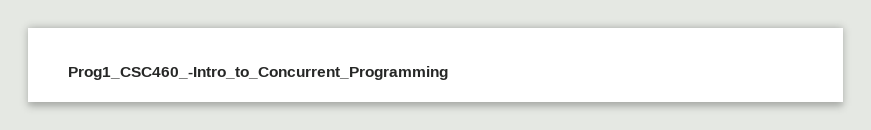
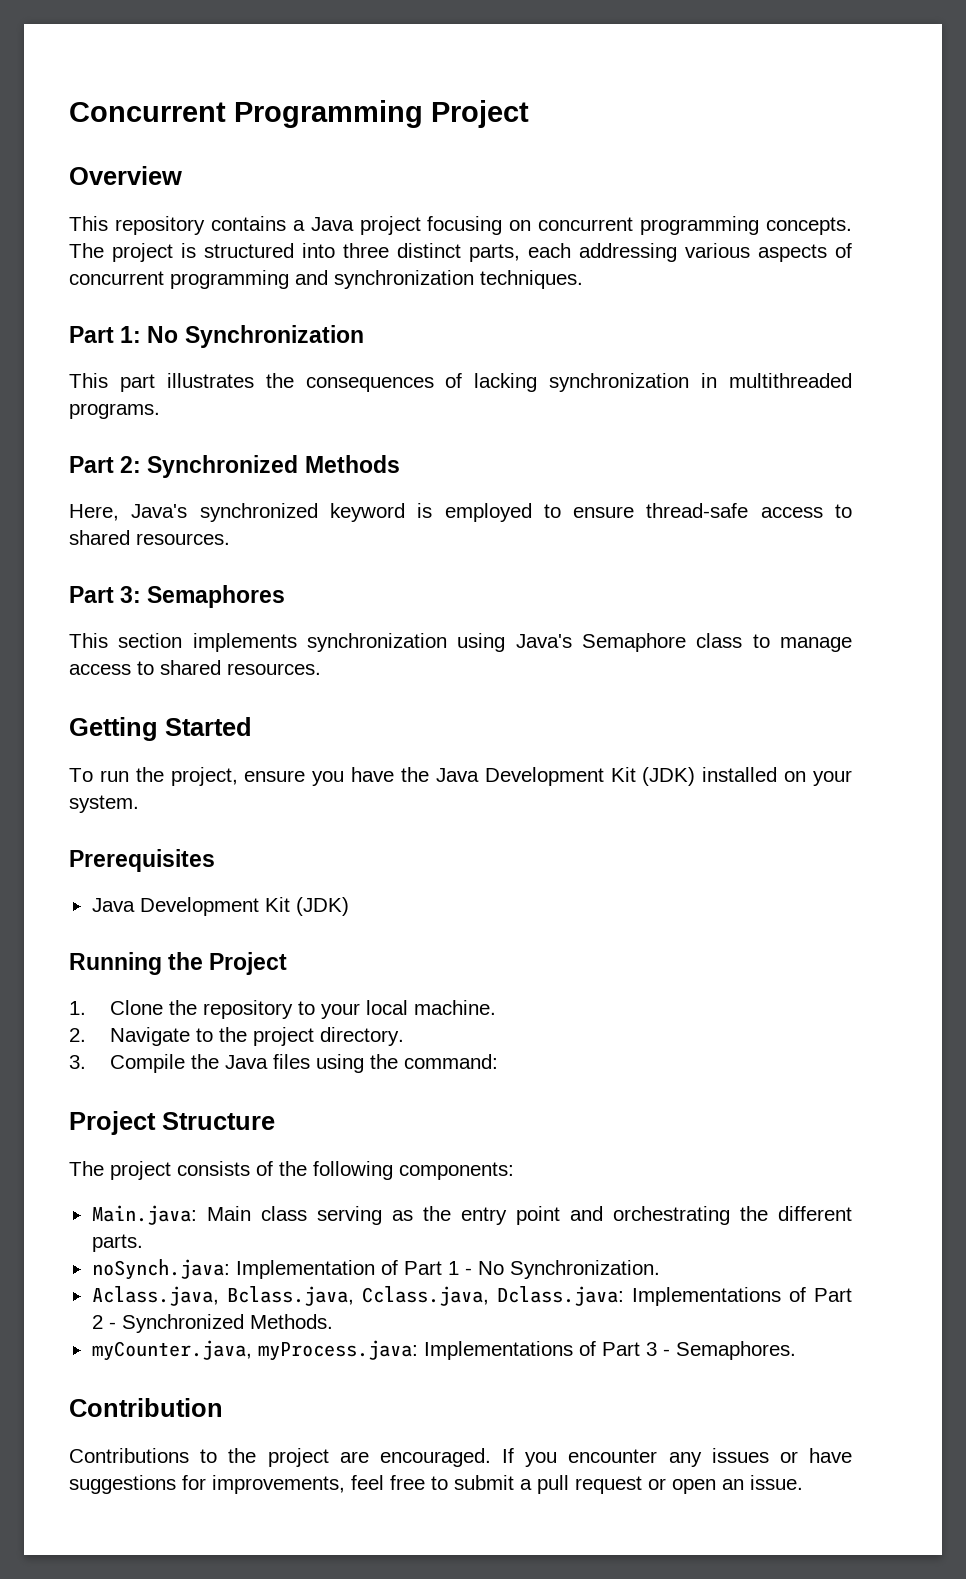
- Prog1_CSC460_-Intro_to_Concurrent_Programming
+ Concurrent Programming Project
+ Overview
+ This repository contains a Java project focusing on concurrent programming concepts. The project is structured into three distinct parts, each addressing various aspects of concurrent programming and synchronization techniques.
+ Part 1: No Synchronization
+ This part illustrates the consequences of lacking synchronization in multithreaded programs.
+ Part 2: Synchronized Methods
+ Here, Java's synchronized keyword is employed to ensure thread-safe access to shared resources.
+ Part 3: Semaphores
+ This section implements synchronization using Java's Semaphore class to manage access to shared resources.
+ Getting Started
+ To run the project, ensure you have the Java Development Kit (JDK) installed on your system.
+ Prerequisites
+ Java Development Kit (JDK)
+ Running the Project
+ 1. Clone the repository to your local machine.
+ 2. Navigate to the project directory.
+ 3. Compile the Java files using the command:
+ Project Structure
+ The project consists of the following components:
+ Main.java: Main class serving as the entry point and orchestrating the different parts.
+ noSynch.java: Implementation of Part 1 - No Synchronization.
+ Aclass.java, Bclass.java, Cclass.java, Dclass.java: Implementations of Part 2 - Synchronized Methods.
+ myCounter.java, myProcess.java: Implementations of Part 3 - Semaphores.
+ Contribution
+ Contributions to the project are encouraged. If you encounter any issues or have suggestions for improvements, feel free to submit a pull request or open an issue.

